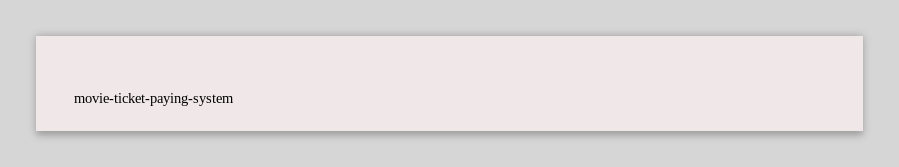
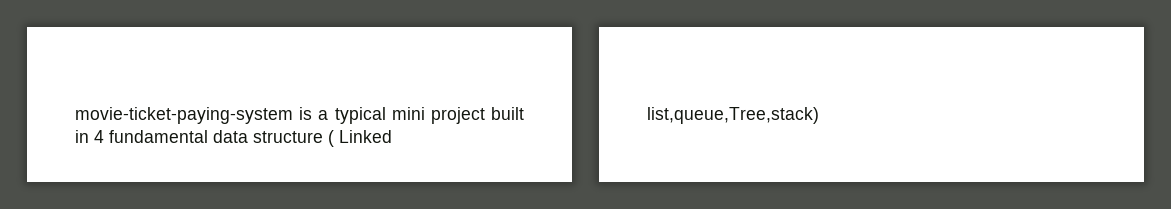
- movie-ticket-paying-system
+ movie-ticket-paying-system is a typical mini project built in 4 fundamental data structure ( Linked list,queue,Tree,stack)

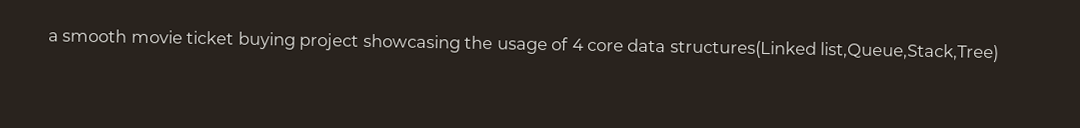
- movie-ticket-paying-system is a typical mini project built in 4 fundamental data structure ( Linked list,queue,Tree,stack)
+ a smooth movie ticket buying project showcasing the usage of 4 core data structures(Linked list,Queue,Stack,Tree)

